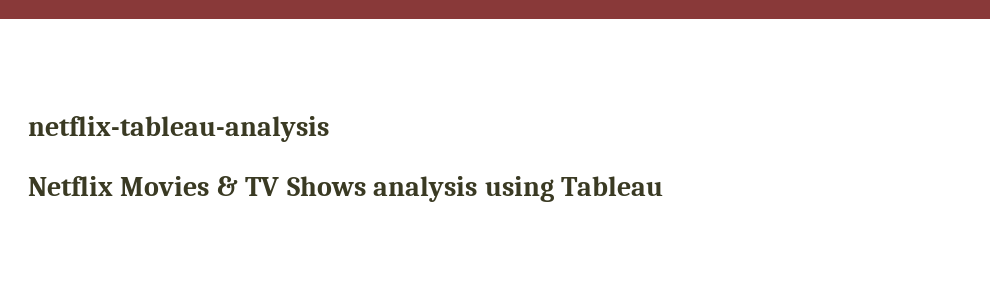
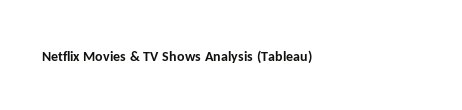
- netflix-tableau-analysis
- Netflix Movies & TV Shows analysis using Tableau
+ Netflix Movies & TV Shows Analysis (Tableau)

